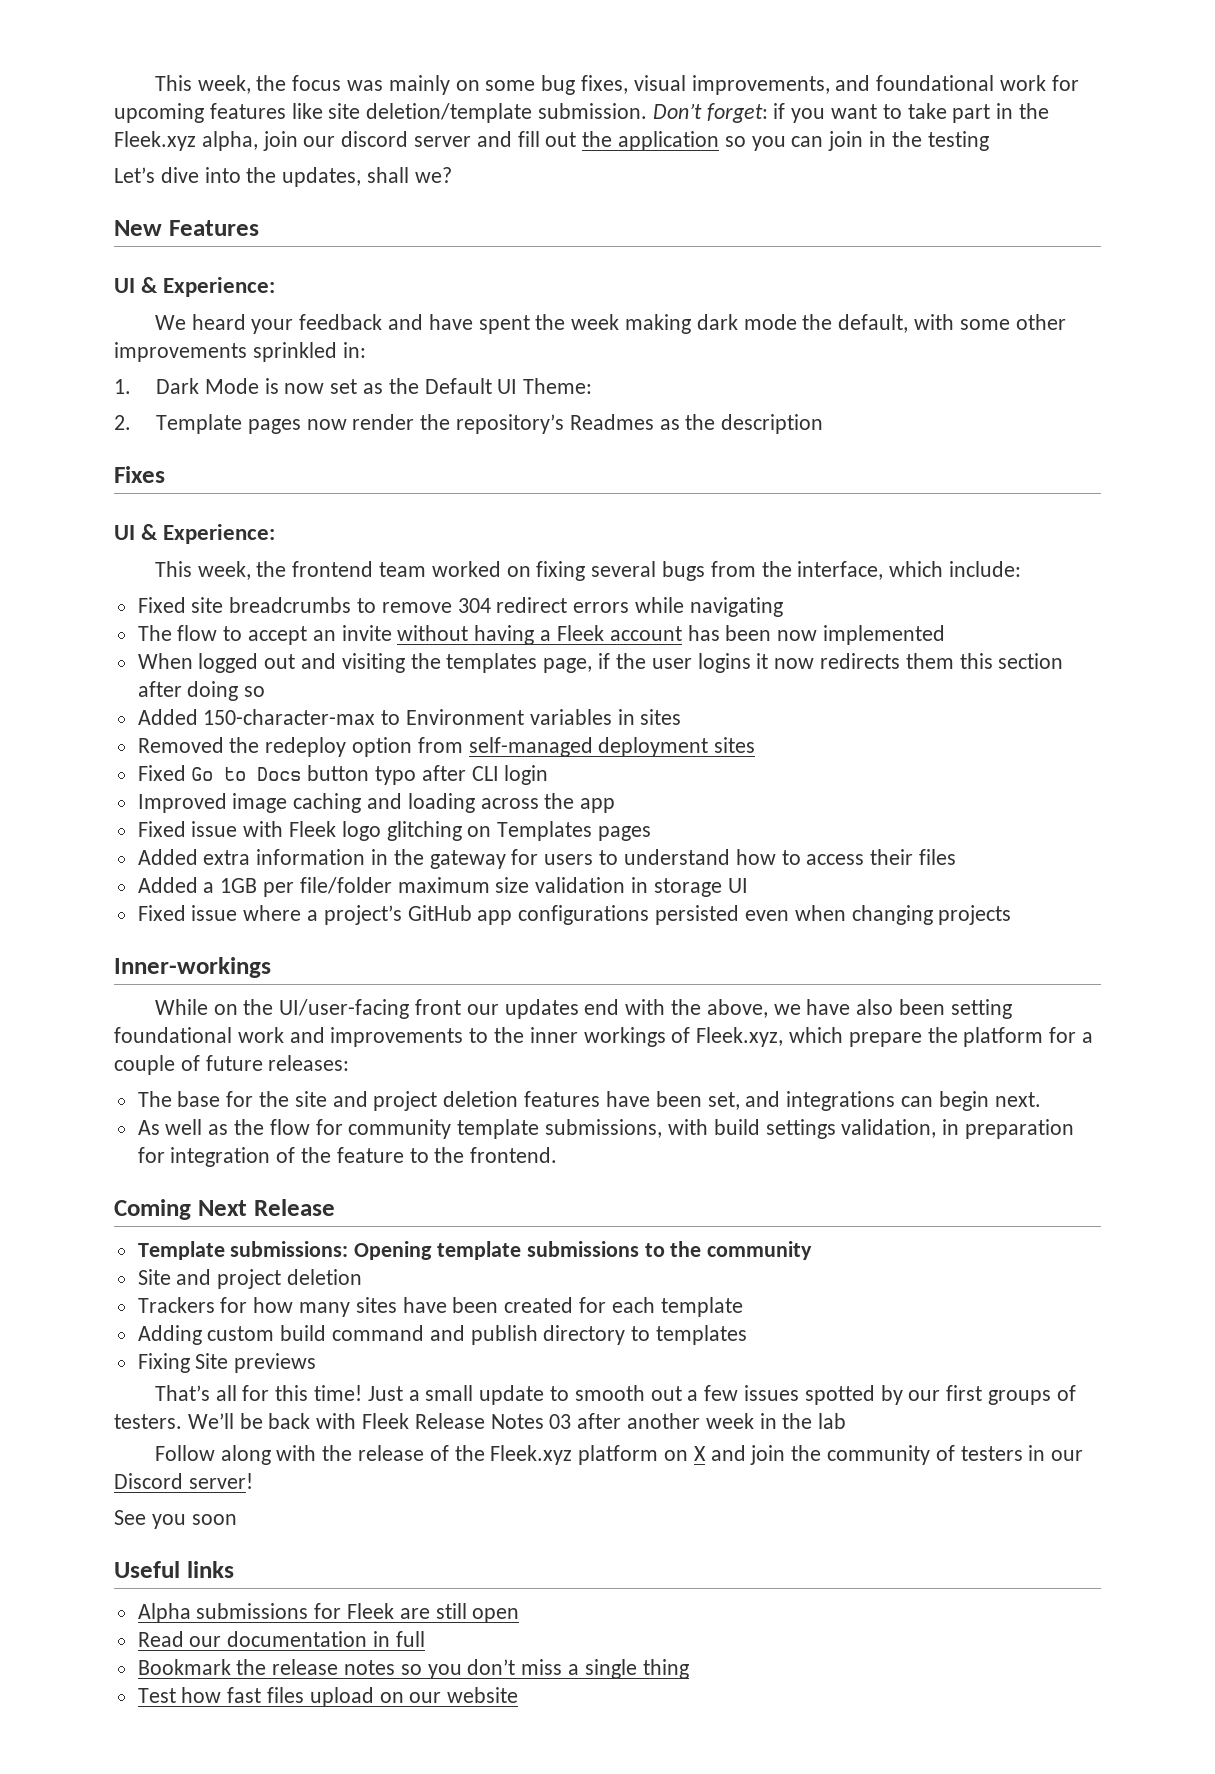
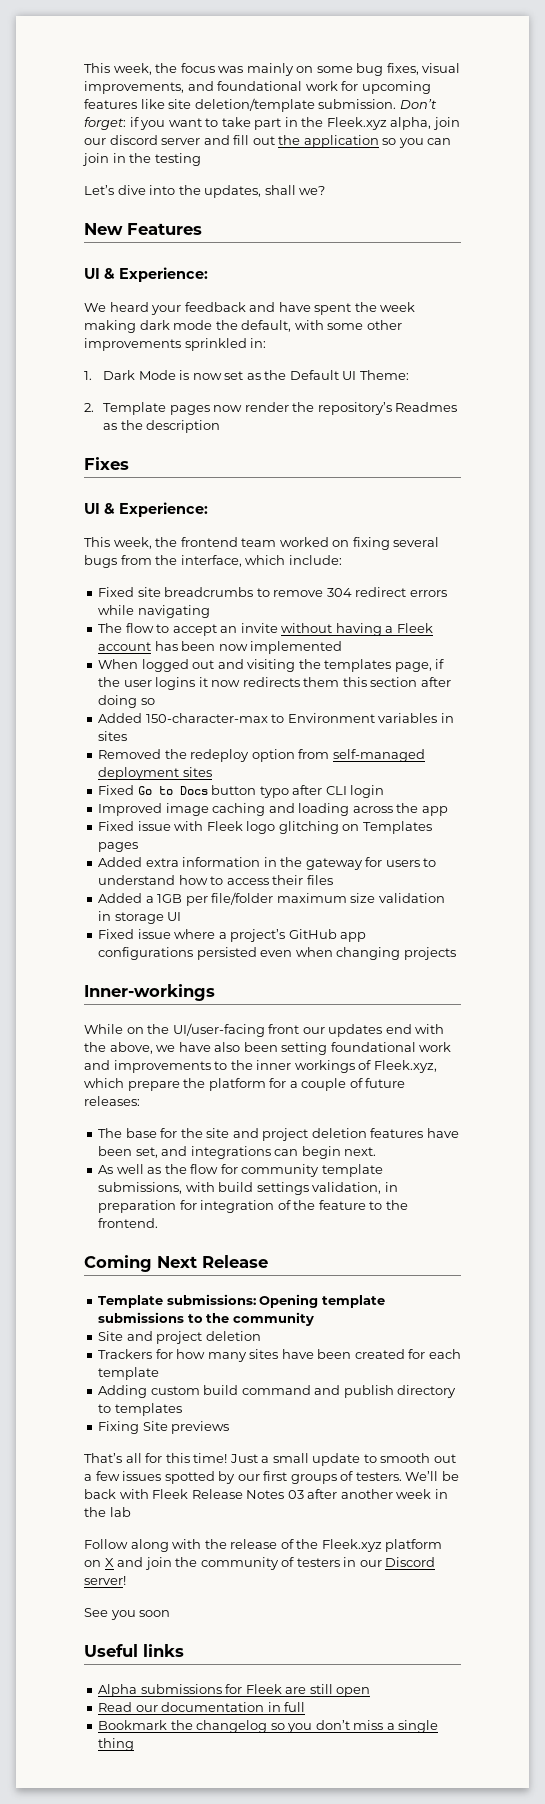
- Bookmark the release notes so you don’t miss a single thing
+ Bookmark the changelog so you don’t miss a single thing
- Test how fast files upload on our website

